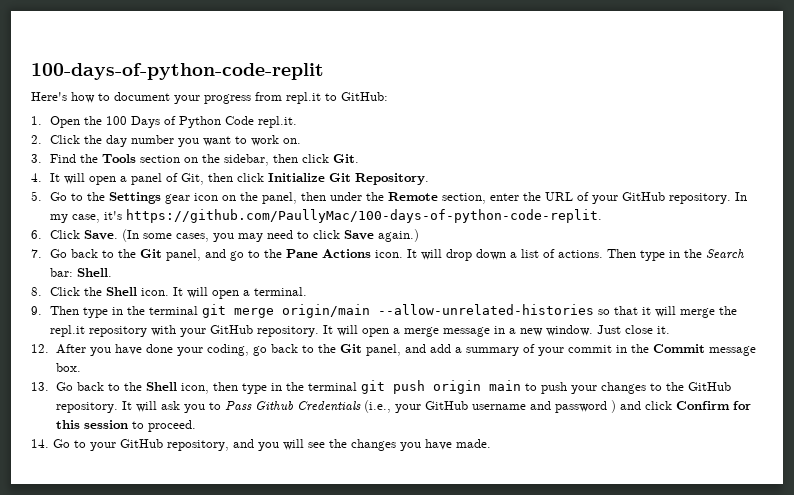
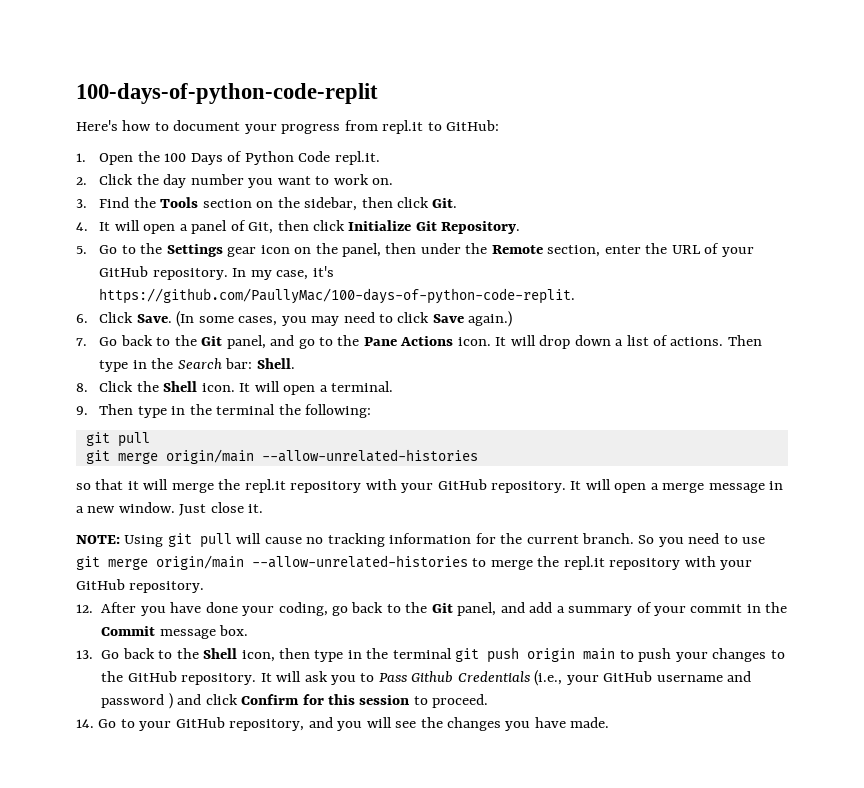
- 9. Then type in the terminal git merge origin/main --allow-unrelated-histories so that it will merge the repl.it repository with your GitHub repository.
+ 9. Then type in the terminal the following:
+ git pull
+ git merge origin/main --allow-unrelated-histories
+ so that it will merge the repl.it repository with your GitHub repository.
+ NOTE: Using git pull will cause no tracking information for the current branch. So you need to use git merge origin/main --allow-unrelated-histories to merge the repl.it repository with your GitHub repository.

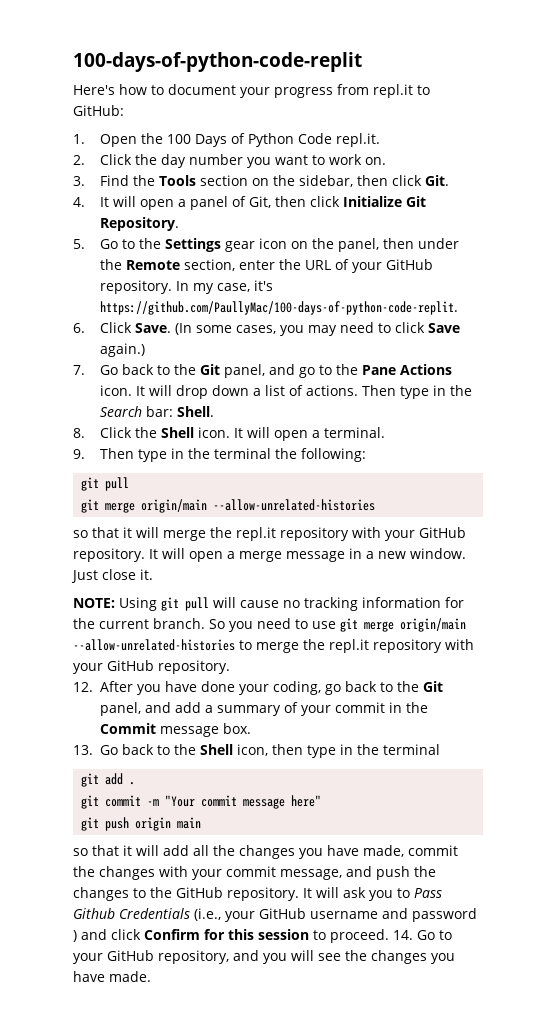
- 13. Go back to the Shell icon, then type in the terminal git push origin main to push your changes to the GitHub repository.
+ 13. Go back to the Shell icon, then type in the terminal
+ git add .
+ git commit -m "Your commit message here"
+ git push origin main
+ so that it will add all the changes you have made, commit the changes with your commit message, and push the changes to the GitHub repository.
- It will ask you to Pass Github Credentials (i.e., your GitHub username and password ) and click Confirm for this session to proceed.
- 14. Go to your GitHub repository, and you will see the changes you have made.
+ It will ask you to Pass Github Credentials (i.e., your GitHub username and password ) and click Confirm for this session to proceed. 14. Go to your GitHub repository, and you will see the changes you have made.

